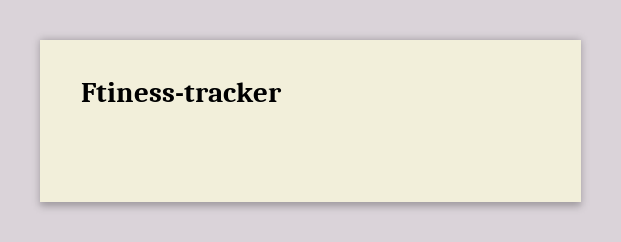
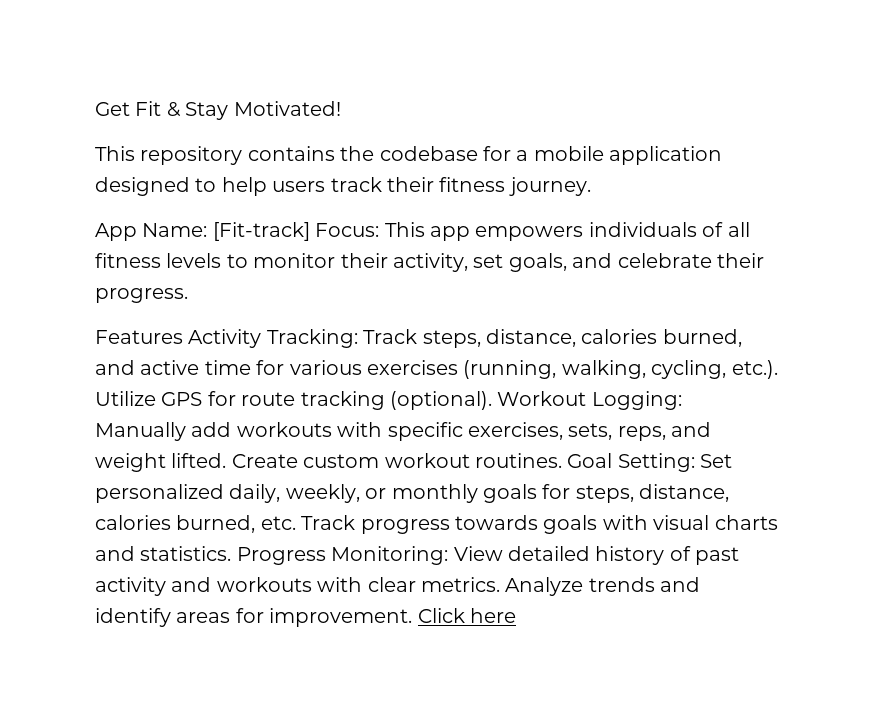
- Ftiness-tracker
+ Get Fit & Stay Motivated!
+ This repository contains the codebase for a mobile application designed to help users track their fitness journey.
+ App Name: [Fit-track] Focus: This app empowers individuals of all fitness levels to monitor their activity, set goals, and celebrate their progress.
+ Features Activity Tracking: Track steps, distance, calories burned, and active time for various exercises (running, walking, cycling, etc.). Utilize GPS for route tracking (optional). Workout Logging: Manually add workouts with specific exercises, sets, reps, and weight lifted. Create custom workout routines. Goal Setting: Set personalized daily, weekly, or monthly goals for steps, distance, calories burned, etc. Track progress towards goals with visual charts and statistics. Progress Monitoring: View detailed history of past activity and workouts with clear metrics. Analyze trends and identify areas for improvement. Click here

